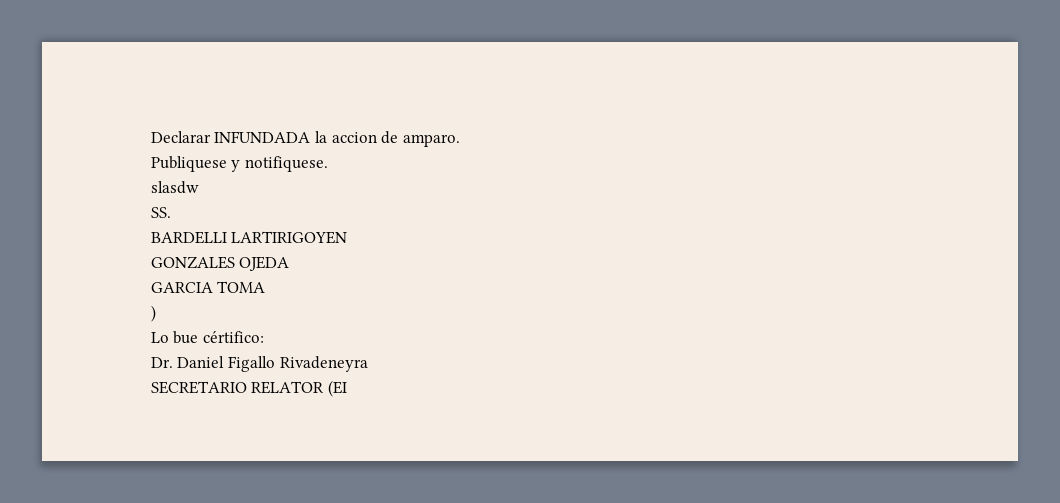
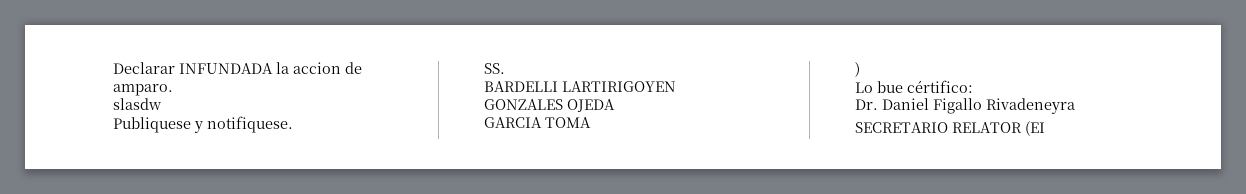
+ slasdw
- slasdw

